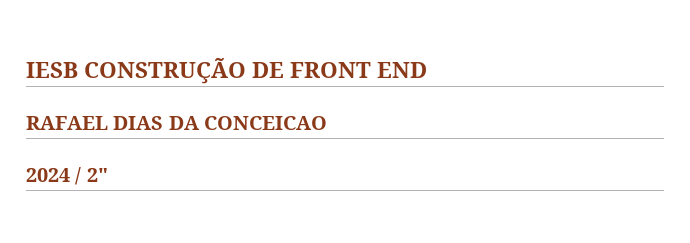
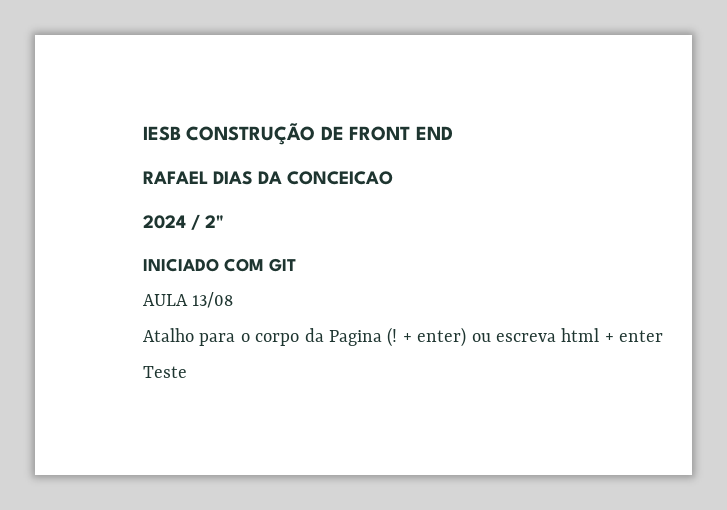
+ INICIADO COM GIT
+ AULA 13/08
+ Atalho para o corpo da Pagina (! + enter) ou escreva html + enter
+ Teste

